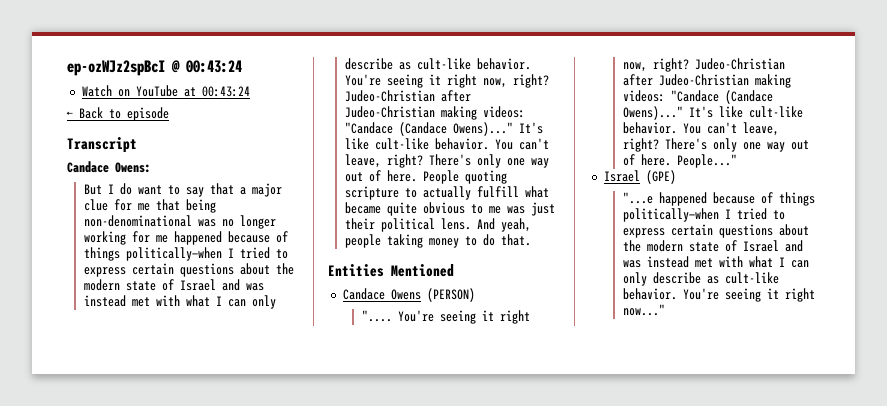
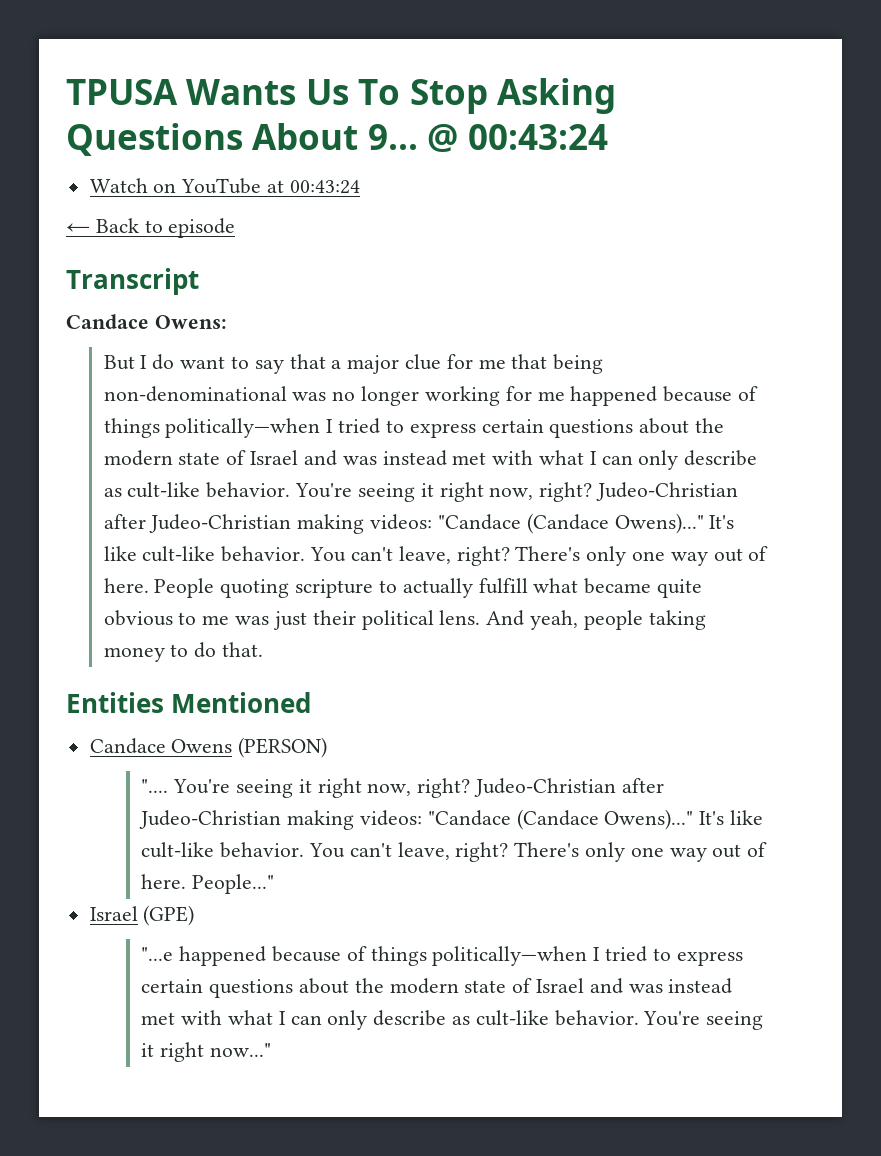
- ep-ozWJz2spBcI @ 00:43:24
+ TPUSA Wants Us To Stop Asking Questions About 9... @ 00:43:24

